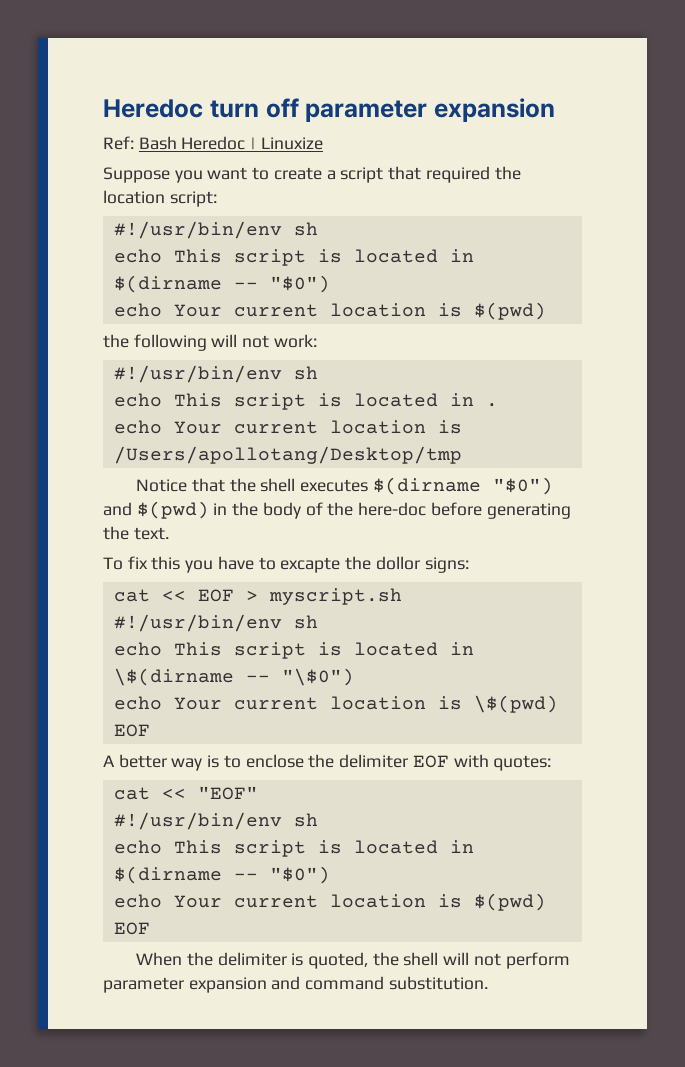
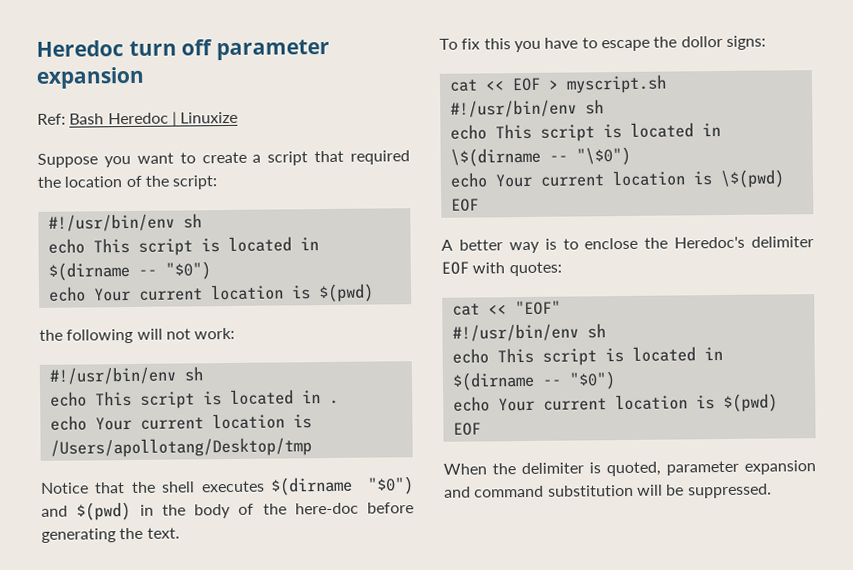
- Suppose you want to create a script that required the location script:
+ Suppose you want to create a script that required the location of the script:
- To fix this you have to excapte the dollor signs:
+ To fix this you have to escape the dollor signs:
- A better way is to enclose the delimiter EOF with quotes:
+ A better way is to enclose the Heredoc's delimiter EOF with quotes:
- When the delimiter is quoted, the shell will not perform parameter expansion and command substitution.
+ When the delimiter is quoted, parameter expansion and command substitution will be suppressed.

